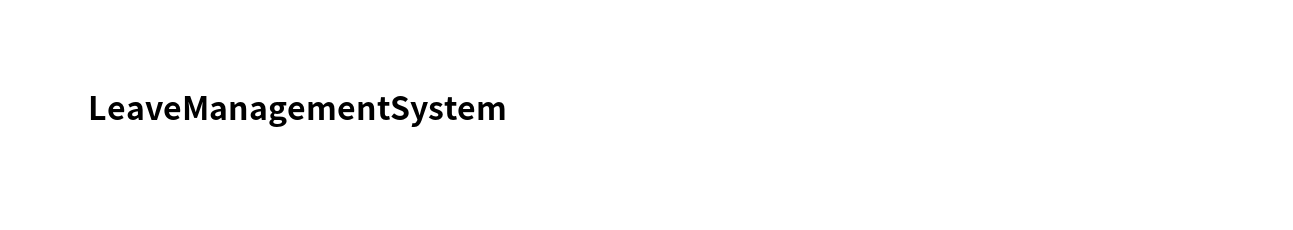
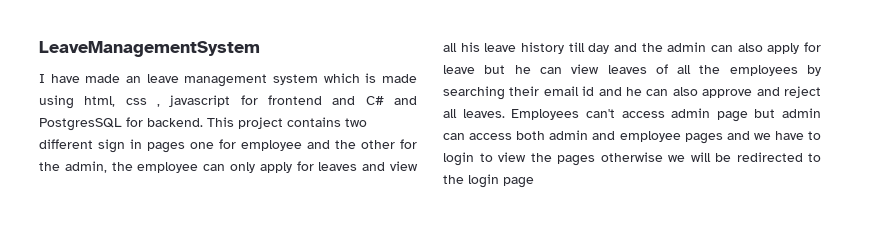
+ I have made an leave management system which is made using html, css , javascript for frontend and C# and PostgresSQL for backend. This project contains two different sign in pages one for employee and the other for the admin, the employee can only apply for leaves and view all his leave history till day and the admin can also apply for leave but he can view leaves of all the employees by searching their email id and he can also approve and reject all leaves. Employees can't access admin page but admin can access both admin and employee pages and we have to login to view the pages otherwise we will be redirected to the login page

